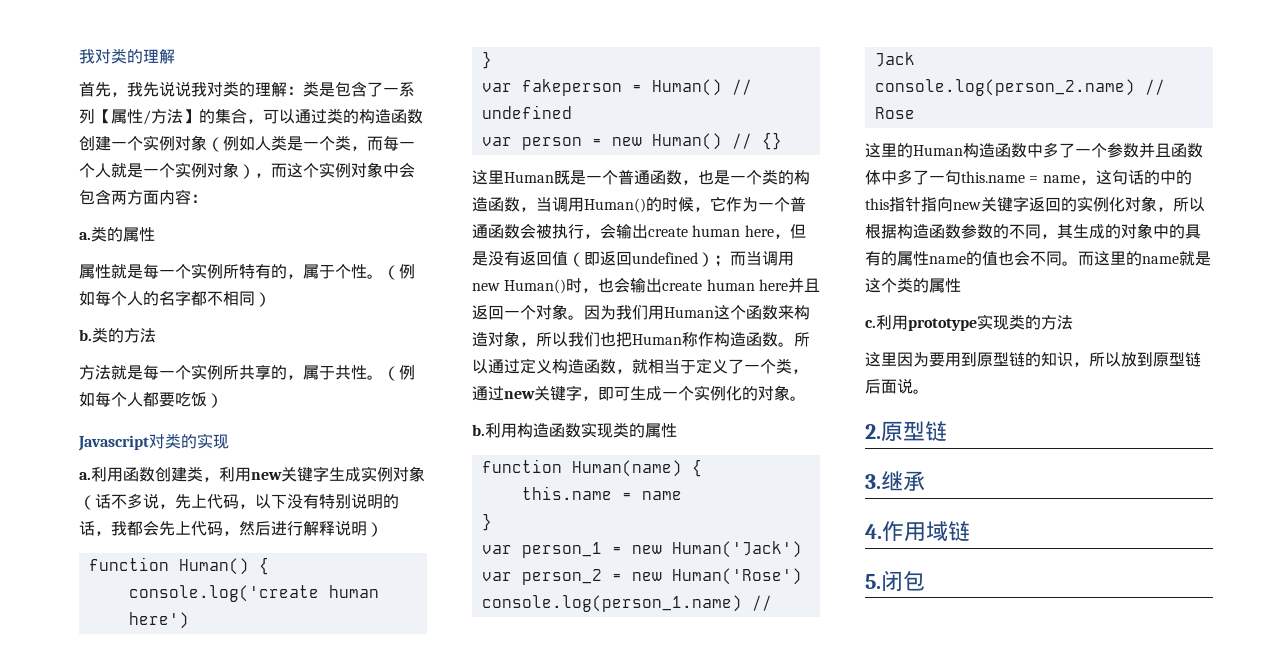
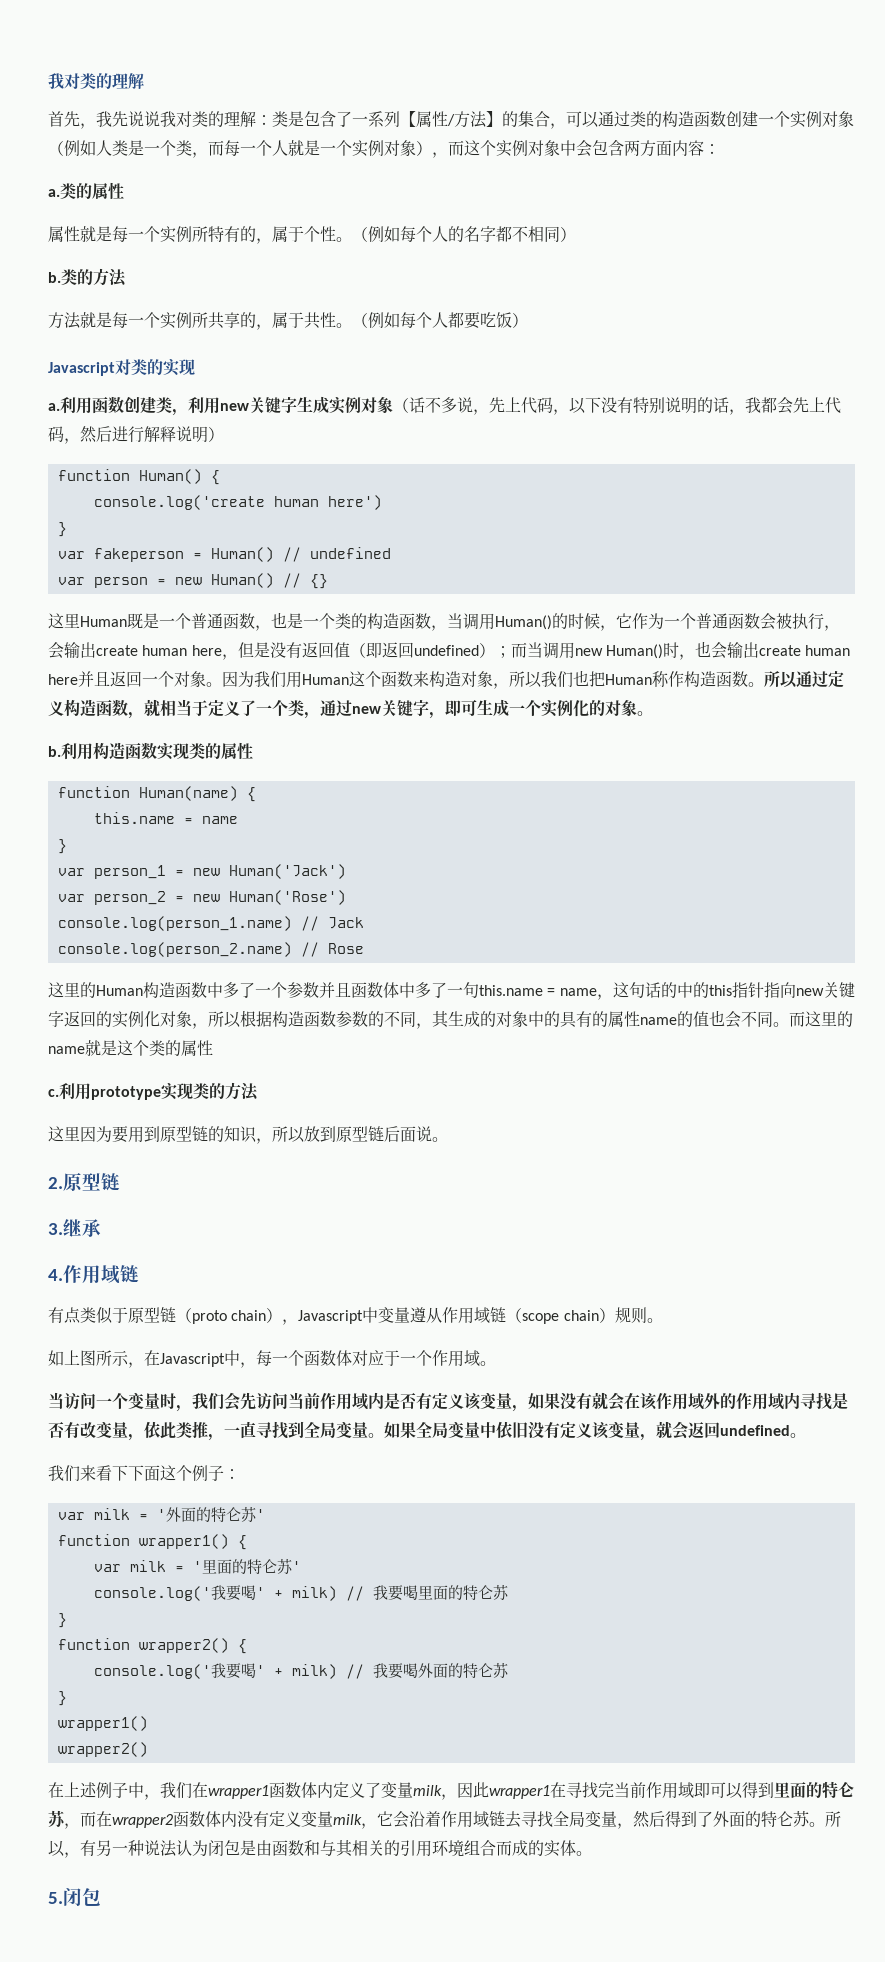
+ 有点类似于原型链（proto chain），Javascript中变量遵从作用域链（scope chain）规则。
+ 如上图所示，在Javascript中，每一个函数体对应于一个作用域。
+ 当访问一个变量时，我们会先访问当前作用域内是否有定义该变量，如果没有就会在该作用域外的作用域内寻找是否有改变量，依此类推，一直寻找到全局变量。如果全局变量中依旧没有定义该变量，就会返回undefined。
+ 我们来看下下面这个例子：
+ var milk = '外面的特仑苏'
+ function wrapper1() {
+ var milk = '里面的特仑苏'
+ console.log('我要喝' + milk) // 我要喝里面的特仑苏
+ }
+ function wrapper2() {
+ console.log('我要喝' + milk) // 我要喝外面的特仑苏
+ }
+ wrapper1()
+ wrapper2()
+ 在上述例子中，我们在wrapper1函数体内定义了变量milk，因此wrapper1在寻找完当前作用域即可以得到里面的特仑苏，而在wrapper2函数体内没有定义变量milk，它会沿着作用域链去寻找全局变量，然后得到了外面的特仑苏。所以，有另一种说法认为闭包是由函数和与其相关的引用环境组合而成的实体。

